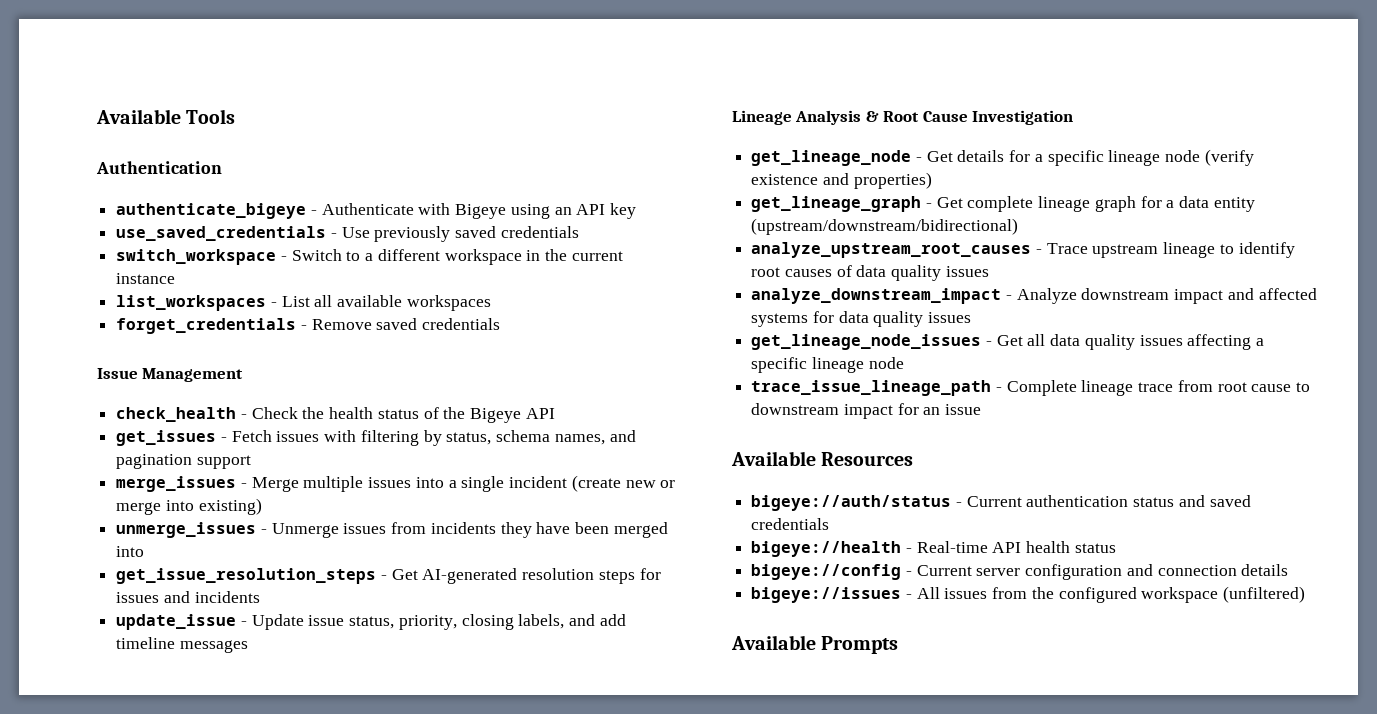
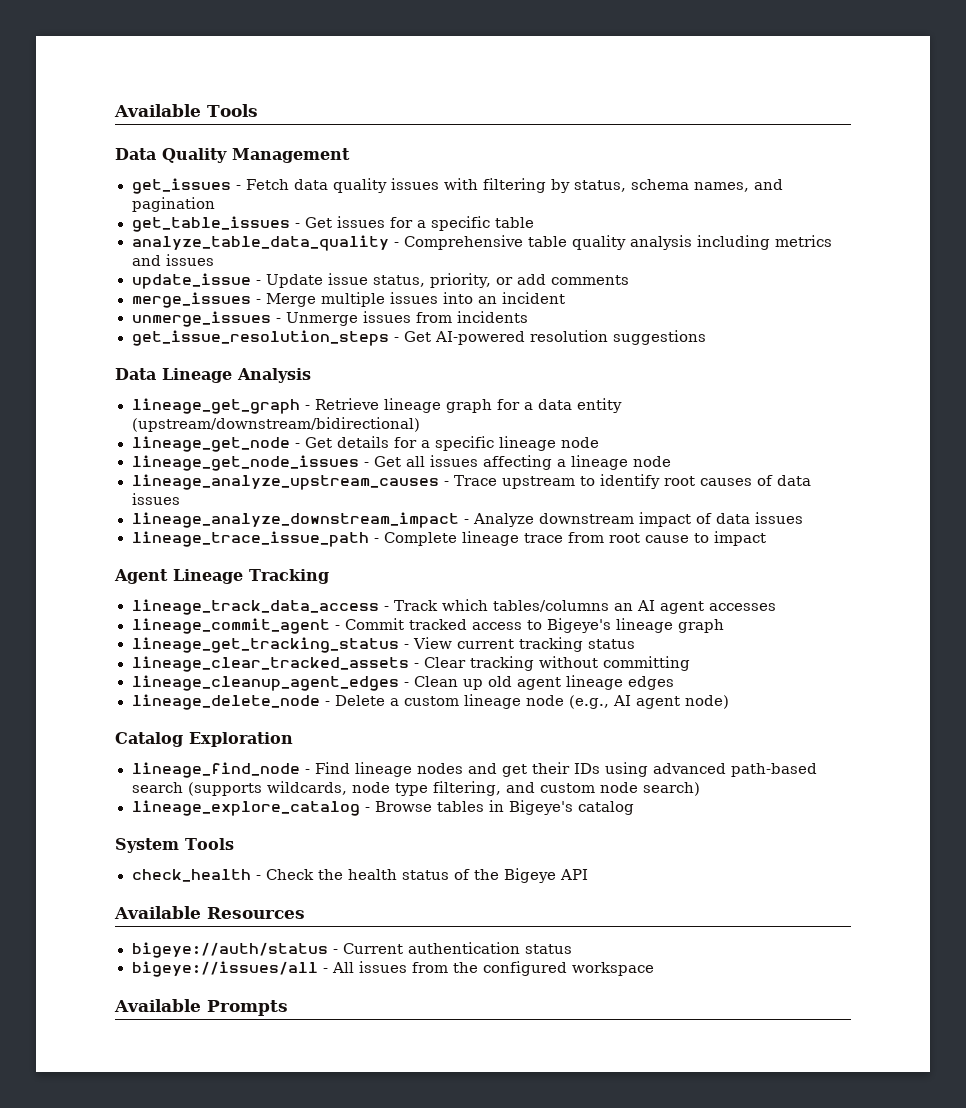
- Authentication
- authenticate_bigeye - Authenticate with Bigeye using an API key
- use_saved_credentials - Use previously saved credentials
- switch_workspace - Switch to a different workspace in the current instance
- list_workspaces - List all available workspaces
- forget_credentials - Remove saved credentials
- Issue Management
+ Data Quality Management
+ get_issues - Fetch data quality issues with filtering by status, schema names, and pagination
+ get_table_issues - Get issues for a specific table
+ analyze_table_data_quality - Comprehensive table quality analysis including metrics and issues
+ update_issue - Update issue status, priority, or add comments
+ merge_issues - Merge multiple issues into an incident
+ unmerge_issues - Unmerge issues from incidents
+ get_issue_resolution_steps - Get AI-powered resolution suggestions
+ Data Lineage Analysis
+ lineage_get_graph - Retrieve lineage graph for a data entity (upstream/downstream/bidirectional)
+ lineage_get_node - Get details for a specific lineage node
+ lineage_get_node_issues - Get all issues affecting a lineage node
+ lineage_analyze_upstream_causes - Trace upstream to identify root causes of data issues
+ lineage_analyze_downstream_impact - Analyze downstream impact of data issues
+ lineage_trace_issue_path - Complete lineage trace from root cause to impact
+ Agent Lineage Tracking
+ lineage_track_data_access - Track which tables/columns an AI agent accesses
+ lineage_commit_agent - Commit tracked access to Bigeye's lineage graph
+ lineage_get_tracking_status - View current tracking status
+ lineage_clear_tracked_assets - Clear tracking without committing
+ lineage_cleanup_agent_edges - Clean up old agent lineage edges
+ lineage_delete_node - Delete a custom lineage node (e.g., AI agent node)
+ Catalog Exploration
+ lineage_find_node - Find lineage nodes and get their IDs using advanced path-based search (supports wildcards, node type filtering, and custom node search)
+ lineage_explore_catalog - Browse tables in Bigeye's catalog
+ System Tools
- get_issues - Fetch issues with filtering by status, schema names, and pagination support
- merge_issues - Merge multiple issues into a single incident (create new or merge into existing)
- unmerge_issues - Unmerge issues from incidents they have been merged into
- get_issue_resolution_steps - Get AI-generated resolution steps for issues and incidents
- update_issue - Update issue status, priority, closing labels, and add timeline messages
- Lineage Analysis & Root Cause Investigation
- get_lineage_node - Get details for a specific lineage node (verify existence and properties)
- get_lineage_graph - Get complete lineage graph for a data entity (upstream/downstream/bidirectional)
- analyze_upstream_root_causes - Trace upstream lineage to identify root causes of data quality issues
- analyze_downstream_impact - Analyze downstream impact and affected systems for data quality issues
- get_lineage_node_issues - Get all data quality issues affecting a specific lineage node
- trace_issue_lineage_path - Complete lineage trace from root cause to downstream impact for an issue
- bigeye://auth/status - Current authentication status and saved credentials
- bigeye://health - Real-time API health status
- bigeye://config - Current server configuration and connection details
- bigeye://issues - All issues from the configured workspace (unfiltered)
+ bigeye://auth/status - Current authentication status
+ bigeye://issues/all - All issues from the configured workspace

